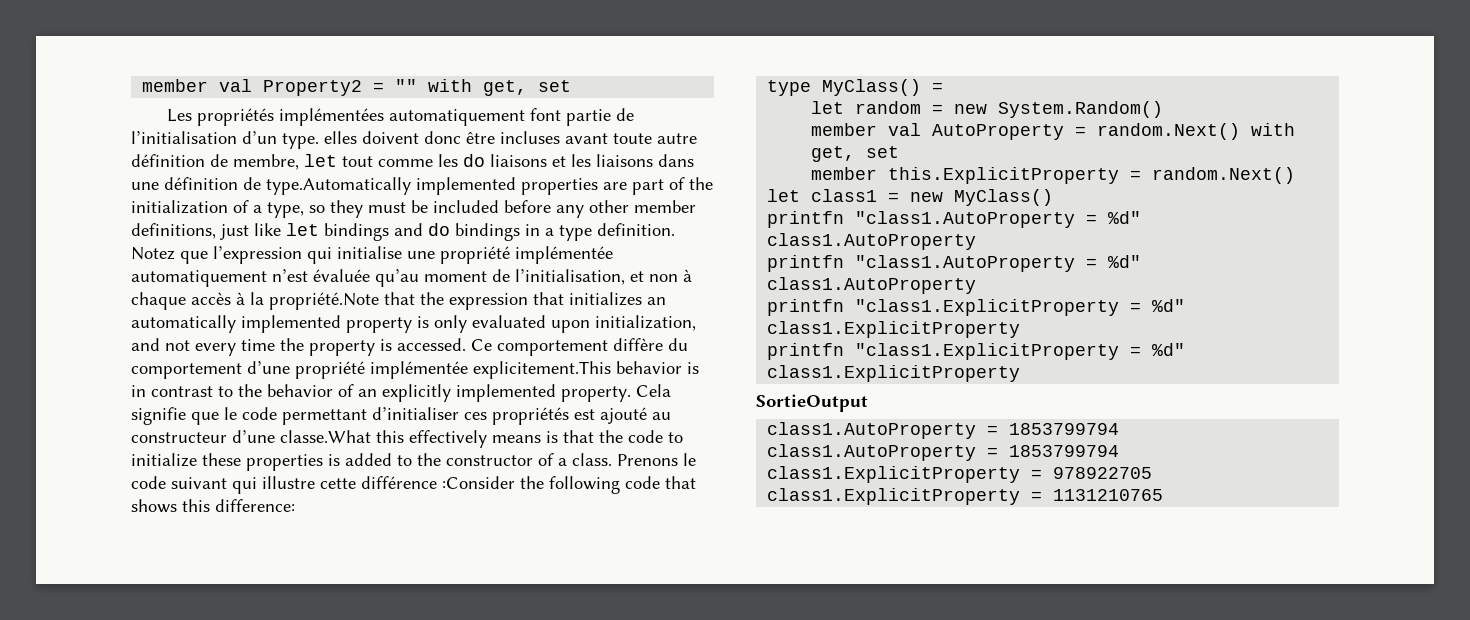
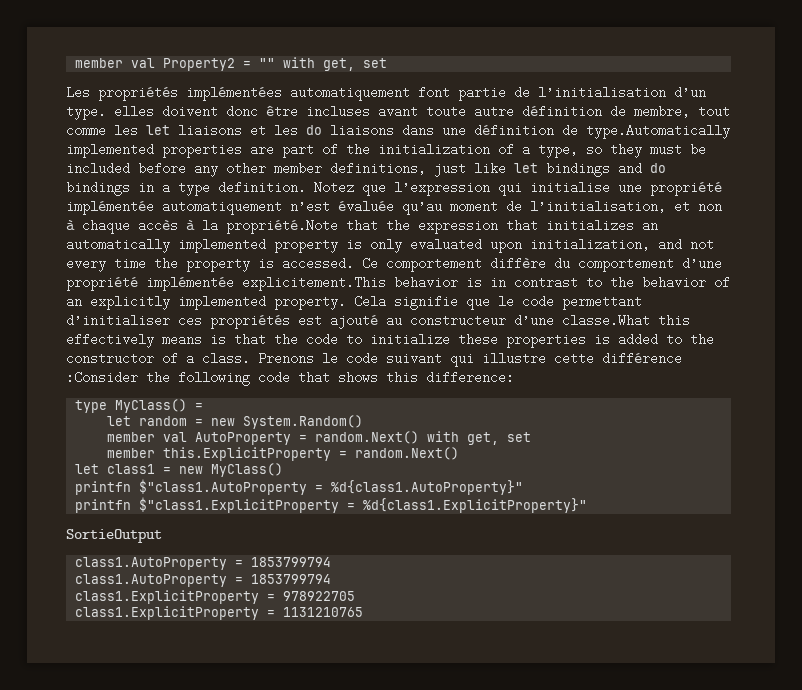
- Les propriétés implémentées automatiquement font partie de l’initialisation d’un type. elles doivent donc être incluses avant toute autre définition de membre, let tout comme les do liaisons et les liaisons dans une définition de type.Automatically implemented properties are part of the initialization of a type, so they must be included before any other member definitions, just like let bindings and do bindings in a type definition.
+ Les propriétés implémentées automatiquement font partie de l’initialisation d’un type. elles doivent donc être incluses avant toute autre définition de membre, tout comme les let liaisons et les do liaisons dans une définition de type.Automatically implemented properties are part of the initialization of a type, so they must be included before any other member definitions, just like let bindings and do bindings in a type definition.
  let class1 = new MyClass()
- printfn "class1.AutoProperty = %d" class1.AutoProperty
- printfn "class1.AutoProperty = %d" class1.AutoProperty
- printfn "class1.ExplicitProperty = %d" class1.ExplicitProperty
- printfn "class1.ExplicitProperty = %d" class1.ExplicitProperty
+ printfn $"class1.AutoProperty = %d{class1.AutoProperty}"
+ printfn $"class1.ExplicitProperty = %d{class1.ExplicitProperty}"

